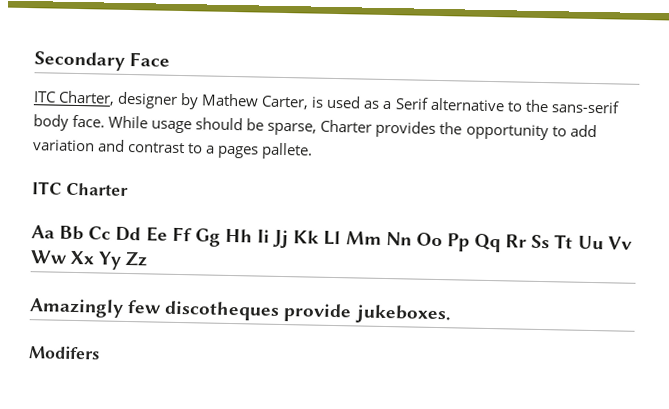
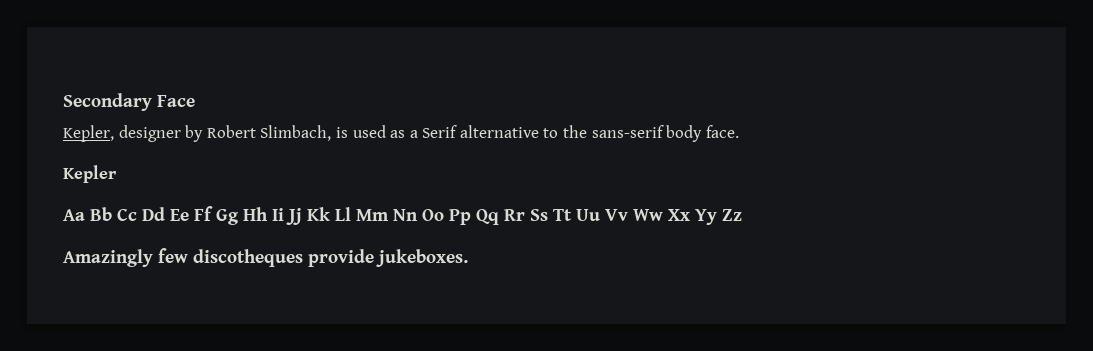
- ITC Charter, designer by Mathew Carter, is used as a Serif alternative to the sans-serif body face. While usage should be sparse, Charter provides the opportunity to add variation and contrast to a pages pallete.
- ITC Charter
+ Kepler, designer by Robert Slimbach, is used as a Serif alternative to the sans-serif body face.
+ Kepler
- Modifers

